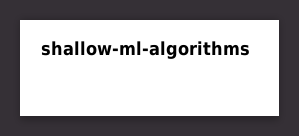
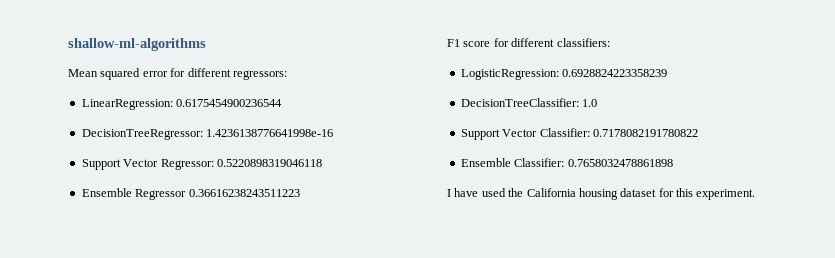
+ Mean squared error for different regressors:
+ LinearRegression: 0.6175454900236544
+ DecisionTreeRegressor: 1.4236138776641998e-16
+ Support Vector Regressor: 0.5220898319046118
+ Ensemble Regressor 0.36616238243511223
+ F1 score for different classifiers:
+ LogisticRegression: 0.6928824223358239
+ DecisionTreeClassifier: 1.0
+ Support Vector Classifier: 0.7178082191780822
+ Ensemble Classifier: 0.7658032478861898
+ I have used the California housing dataset for this experiment.

